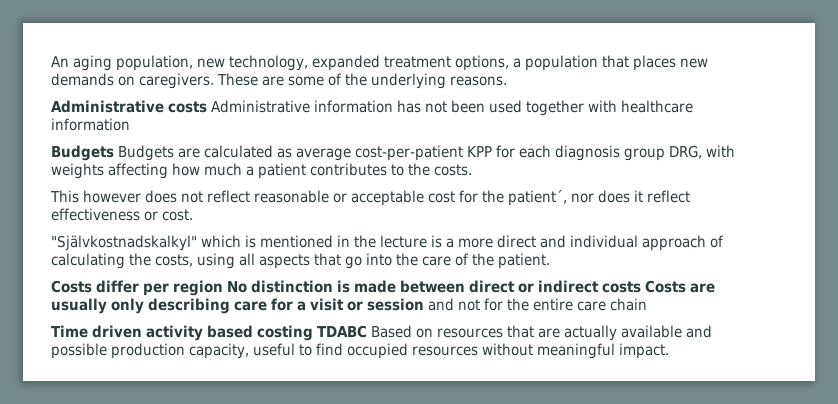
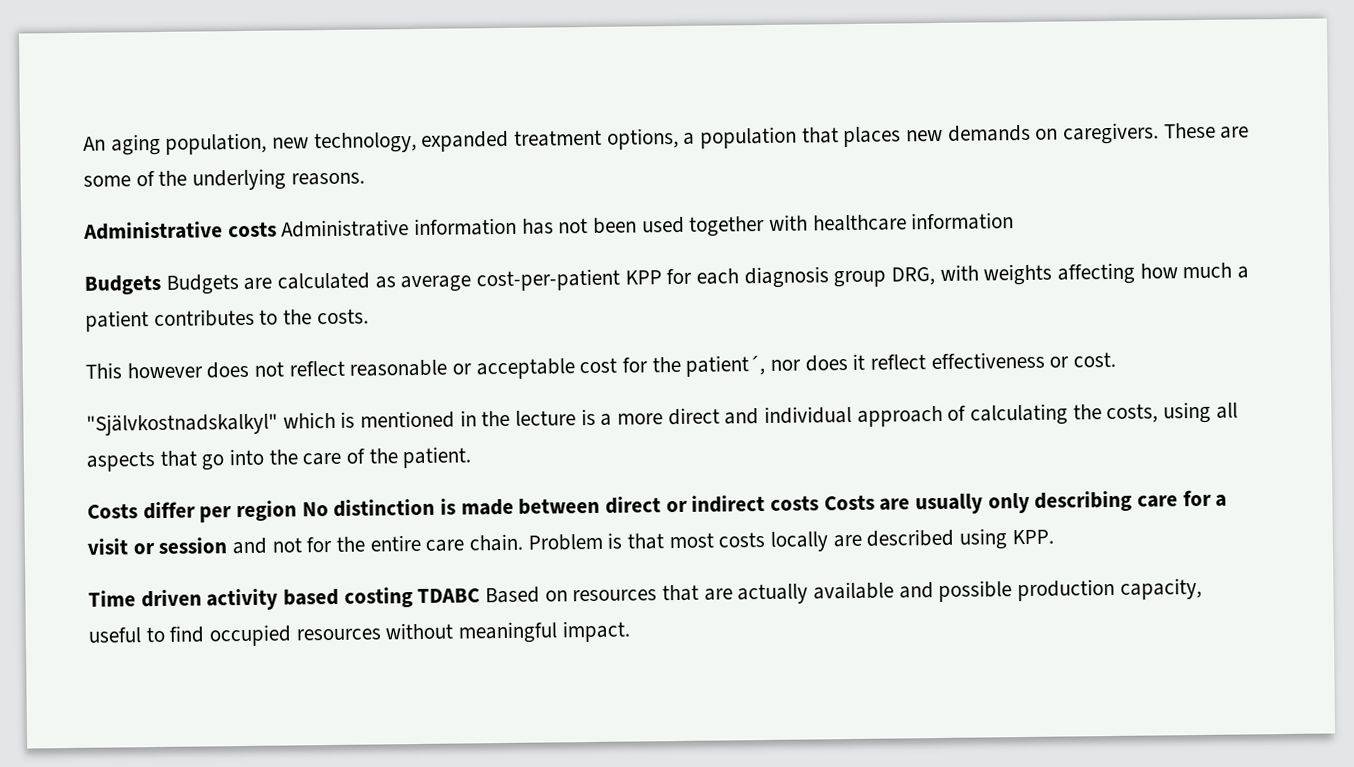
- Costs differ per region No distinction is made between direct or indirect costs Costs are usually only describing care for a visit or session and not for the entire care chain
+ Costs differ per region No distinction is made between direct or indirect costs Costs are usually only describing care for a visit or session and not for the entire care chain. Problem is that most costs locally are described using KPP.

